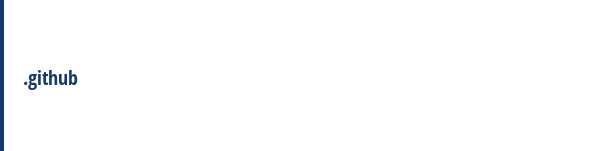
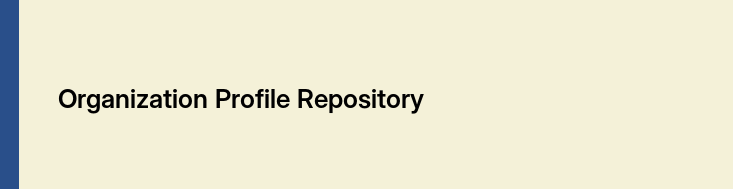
- .github
+ Organization Profile Repository

